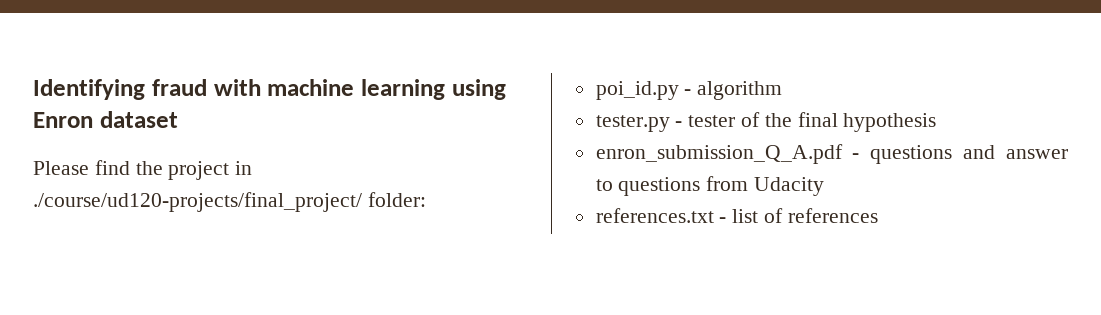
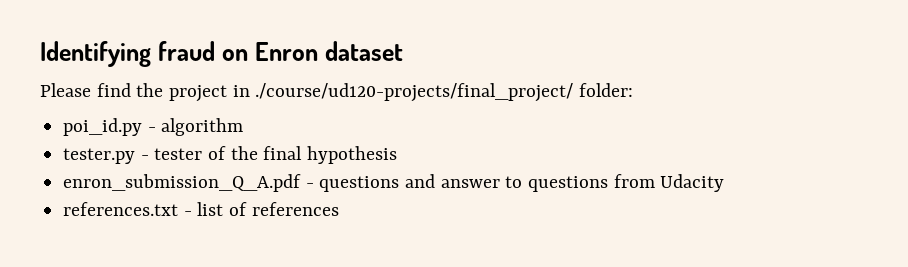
- Identifying fraud with machine learning using Enron dataset
+ Identifying fraud on Enron dataset

